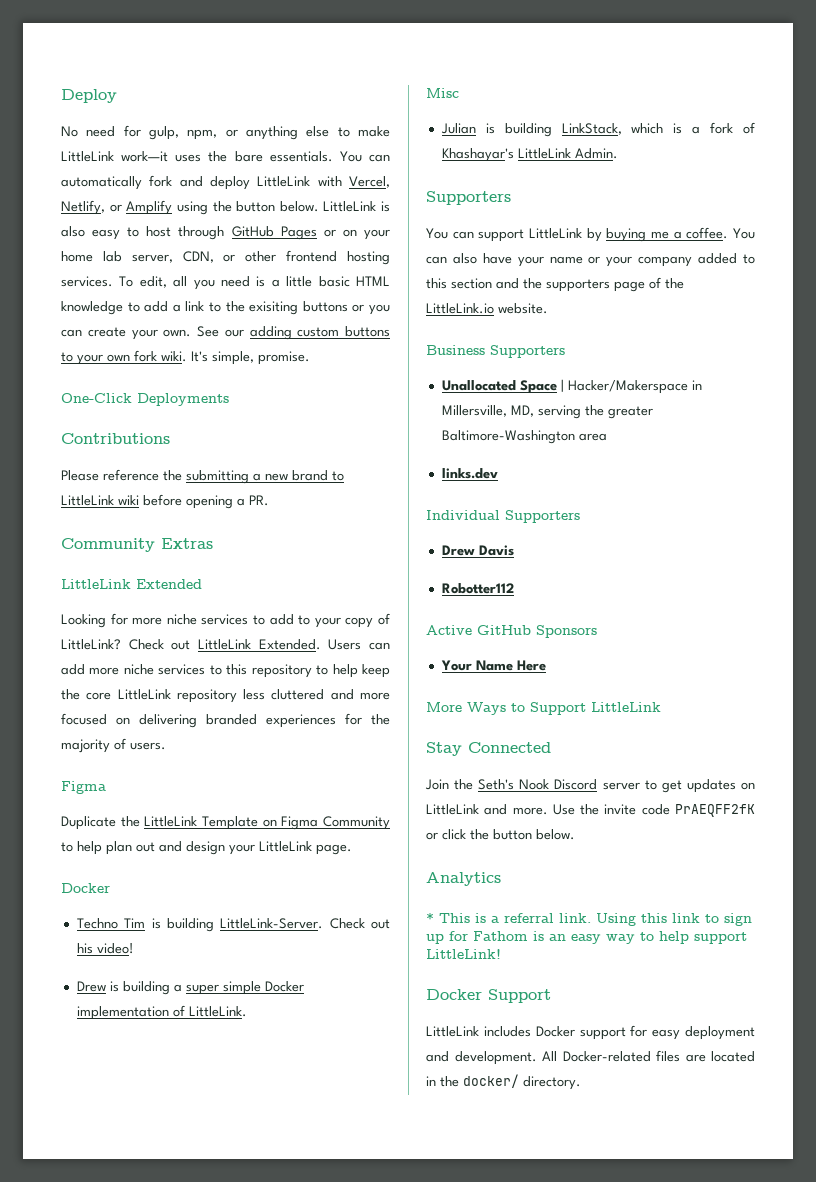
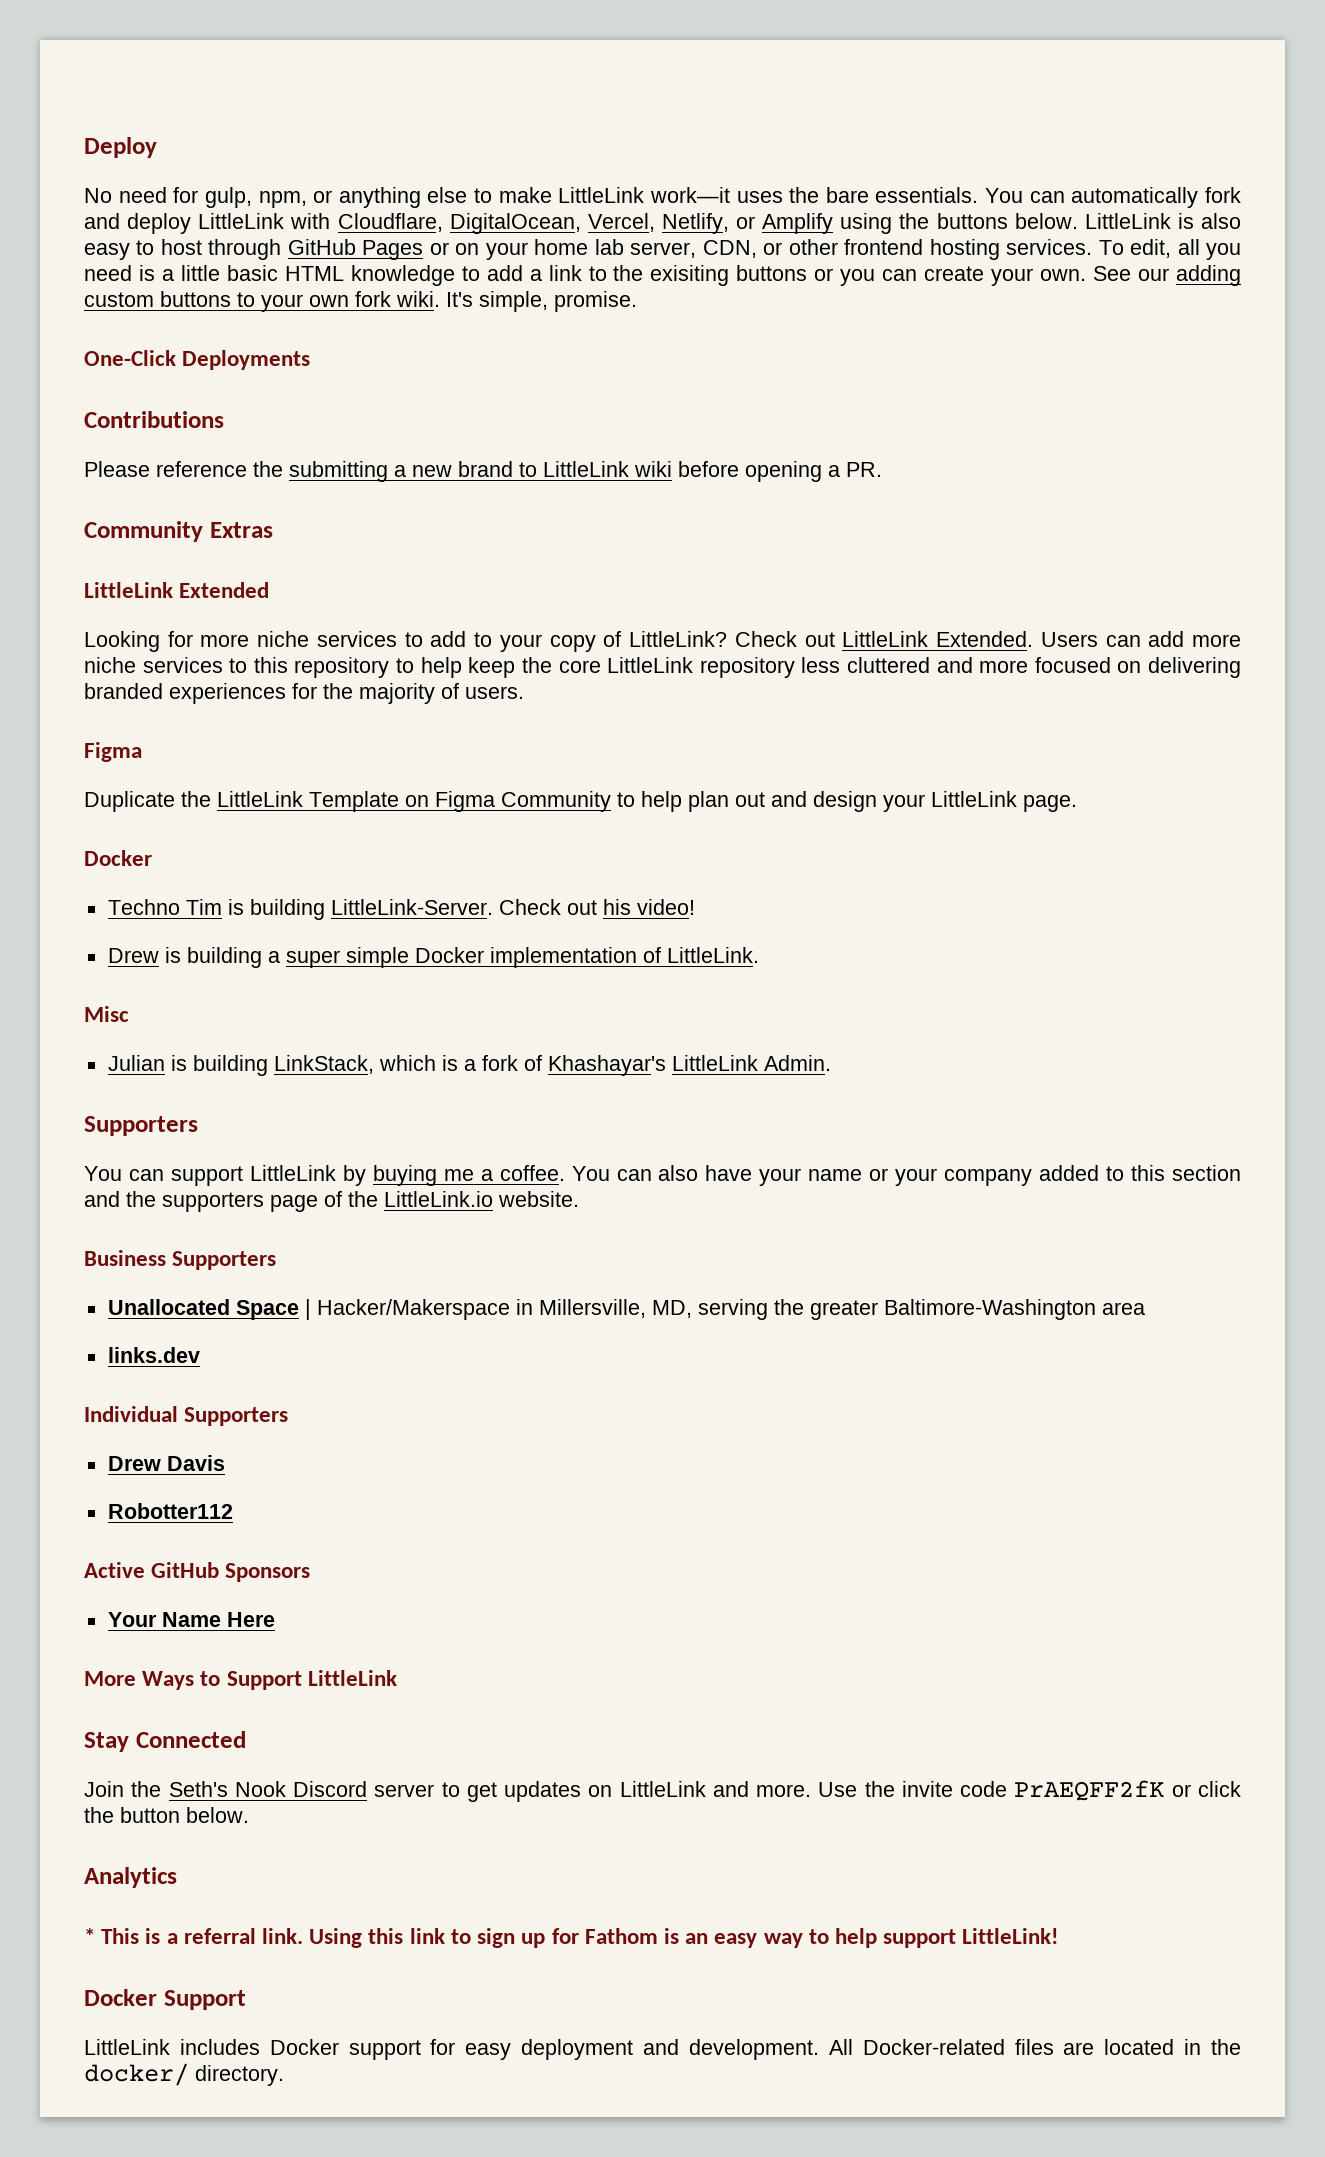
- You can automatically fork and deploy LittleLink with Vercel, Netlify, or Amplify using the button below.
+ You can automatically fork and deploy LittleLink with Cloudflare, DigitalOcean, Vercel, Netlify, or Amplify using the buttons below.

